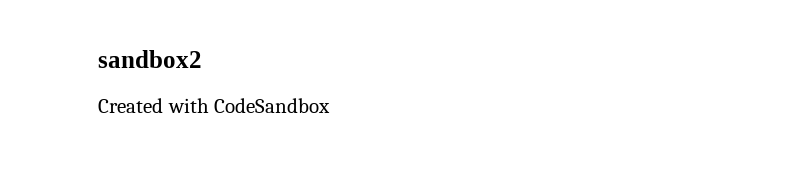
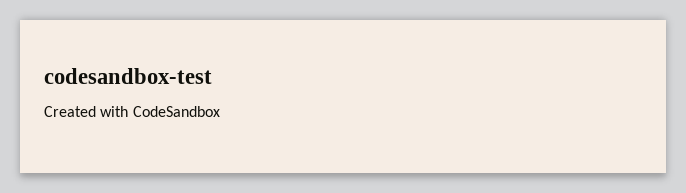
- sandbox2
+ codesandbox-test

